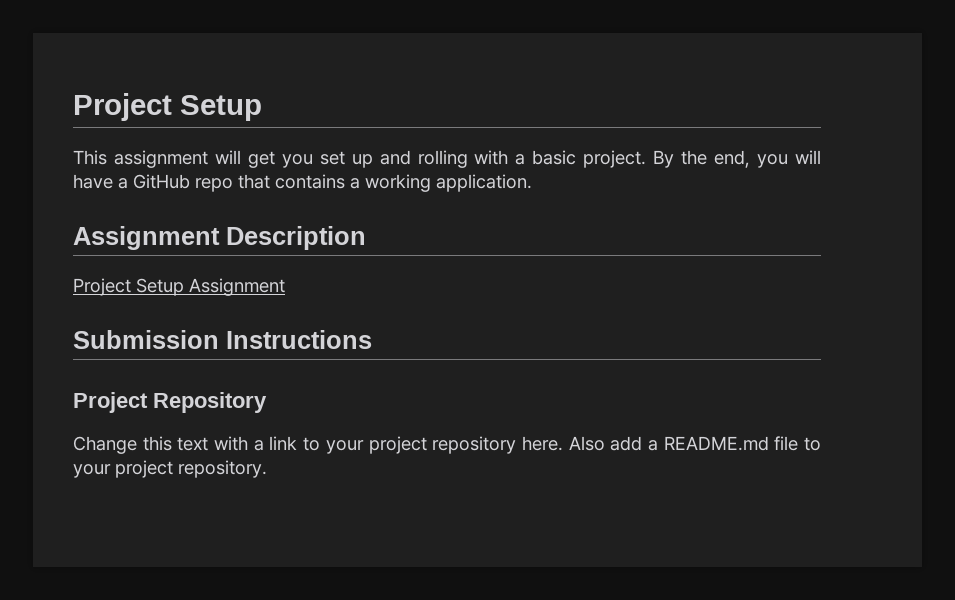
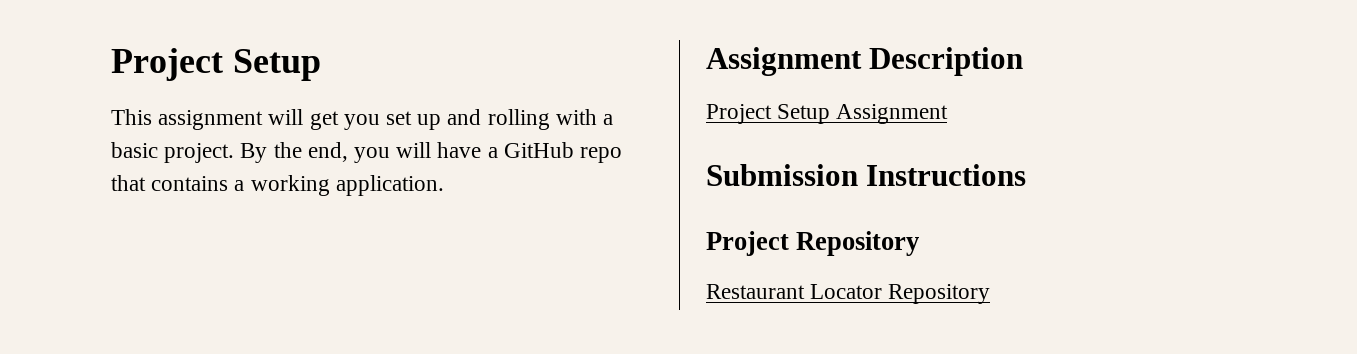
- Change this text with a link to your project repository here. Also add a README.md file to your project repository.
+ Restaurant Locator Repository

